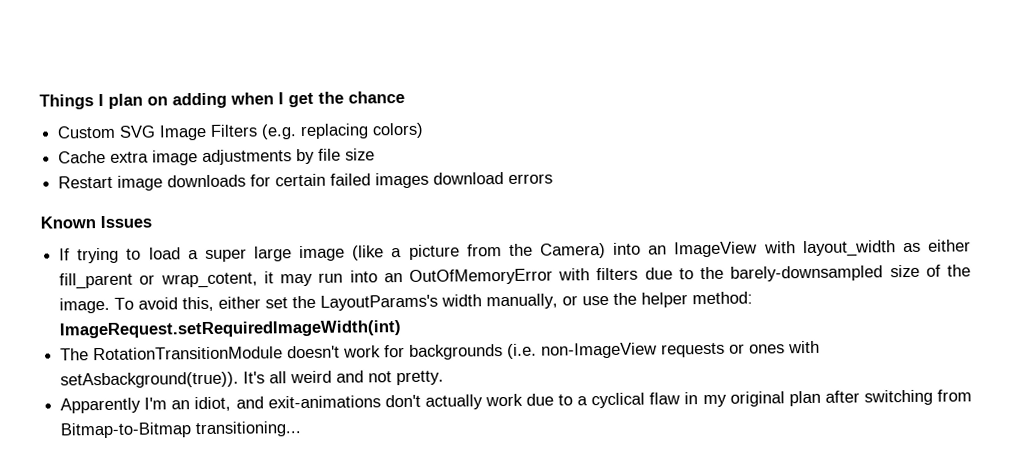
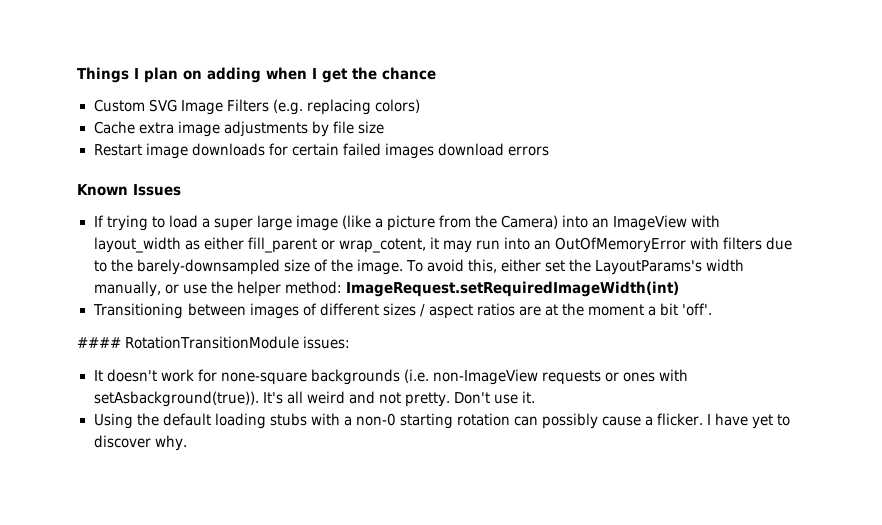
- The RotationTransitionModule doesn't work for backgrounds (i.e. non-ImageView requests or ones with setAsbackground(true)).
+ Transitioning between images of different sizes / aspect ratios are at the moment a bit 'off'.
+ #### RotationTransitionModule issues:
+ It doesn't work for none-square backgrounds (i.e. non-ImageView requests or ones with setAsbackground(true)).
- It's all weird and not pretty.
- Apparently I'm an idiot, and exit-animations don't actually work due to a cyclical flaw in my original plan after switching from Bitmap-to-Bitmap transitioning...
+ It's all weird and not pretty. Don't use it.
+ Using the default loading stubs with a non-0 starting rotation can possibly cause a flicker. I have yet to discover why.

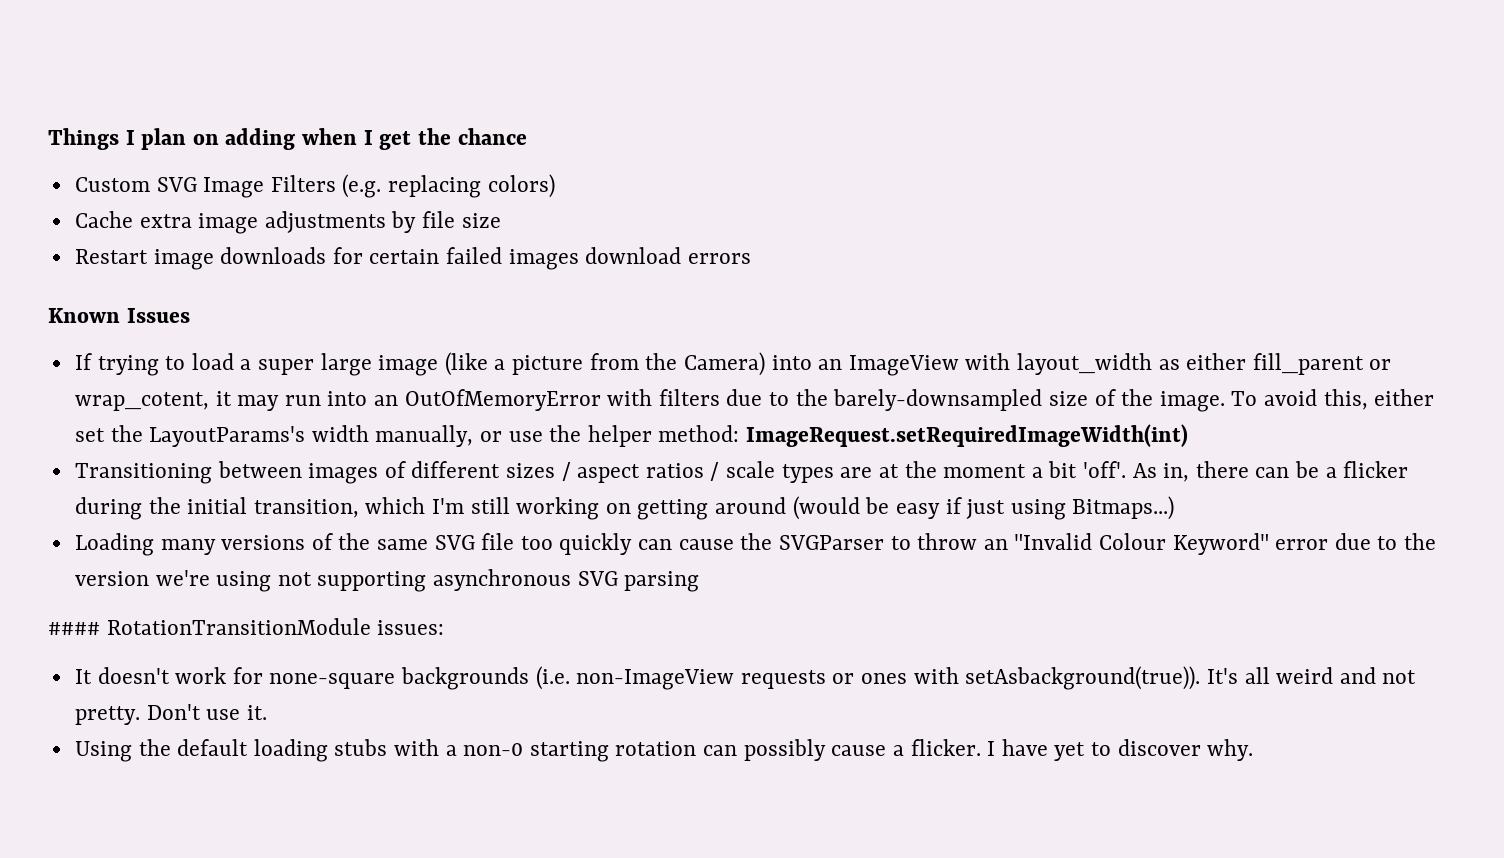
- Transitioning between images of different sizes / aspect ratios are at the moment a bit 'off'.
+ Transitioning between images of different sizes / aspect ratios / scale types are at the moment a bit 'off'. As in, there can be a flicker during the initial transition, which I'm still working on getting around (would be easy if just using Bitmaps...)
+ Loading many versions of the same SVG file too quickly can cause the SVGParser to throw an "Invalid Colour Keyword" error due to the version we're using not supporting asynchronous SVG parsing

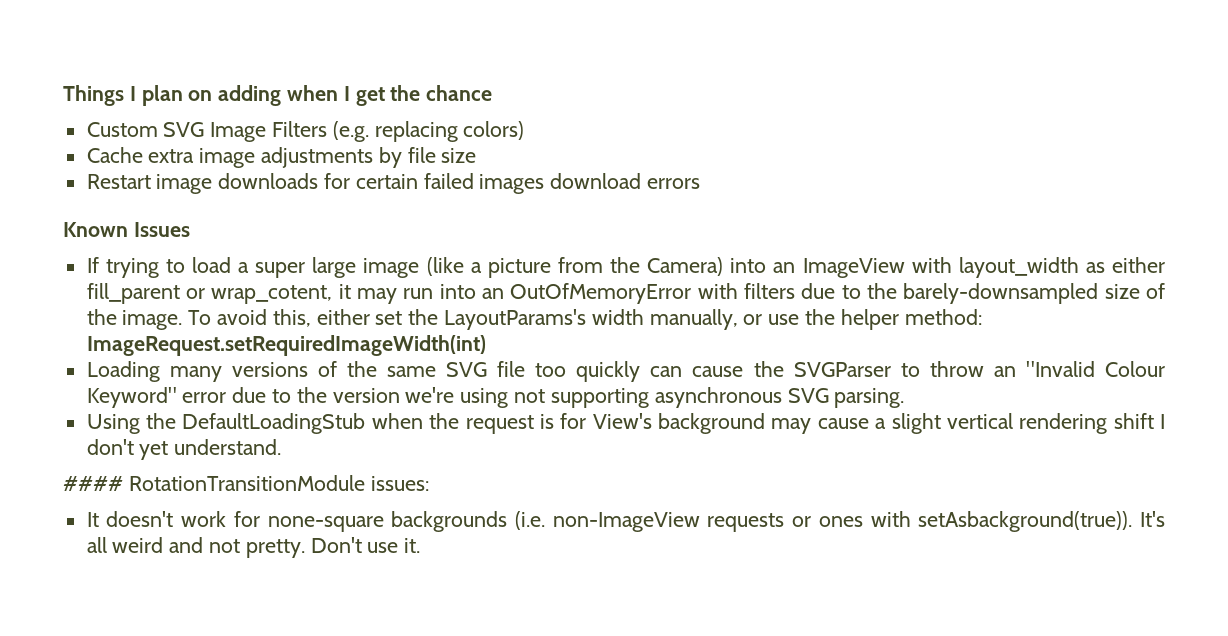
- Transitioning between images of different sizes / aspect ratios / scale types are at the moment a bit 'off'. As in, there can be a flicker during the initial transition, which I'm still working on getting around (would be easy if just using Bitmaps...)
- Loading many versions of the same SVG file too quickly can cause the SVGParser to throw an "Invalid Colour Keyword" error due to the version we're using not supporting asynchronous SVG parsing
+ Loading many versions of the same SVG file too quickly can cause the SVGParser to throw an "Invalid Colour Keyword" error due to the version we're using not supporting asynchronous SVG parsing.
+ Using the DefaultLoadingStub when the request is for View's background may cause a slight vertical rendering shift I don't yet understand.
- Using the default loading stubs with a non-0 starting rotation can possibly cause a flicker. I have yet to discover why.

